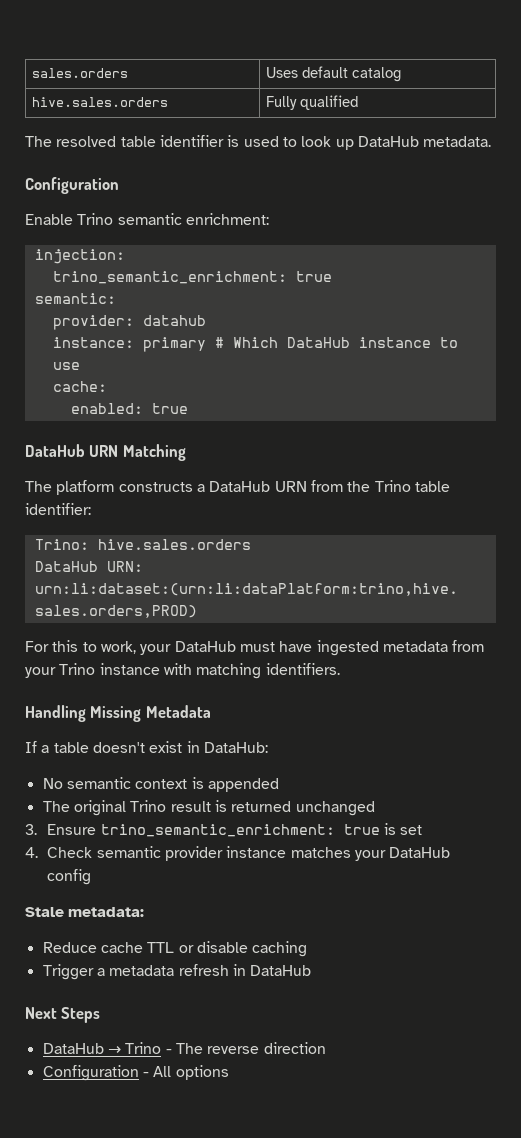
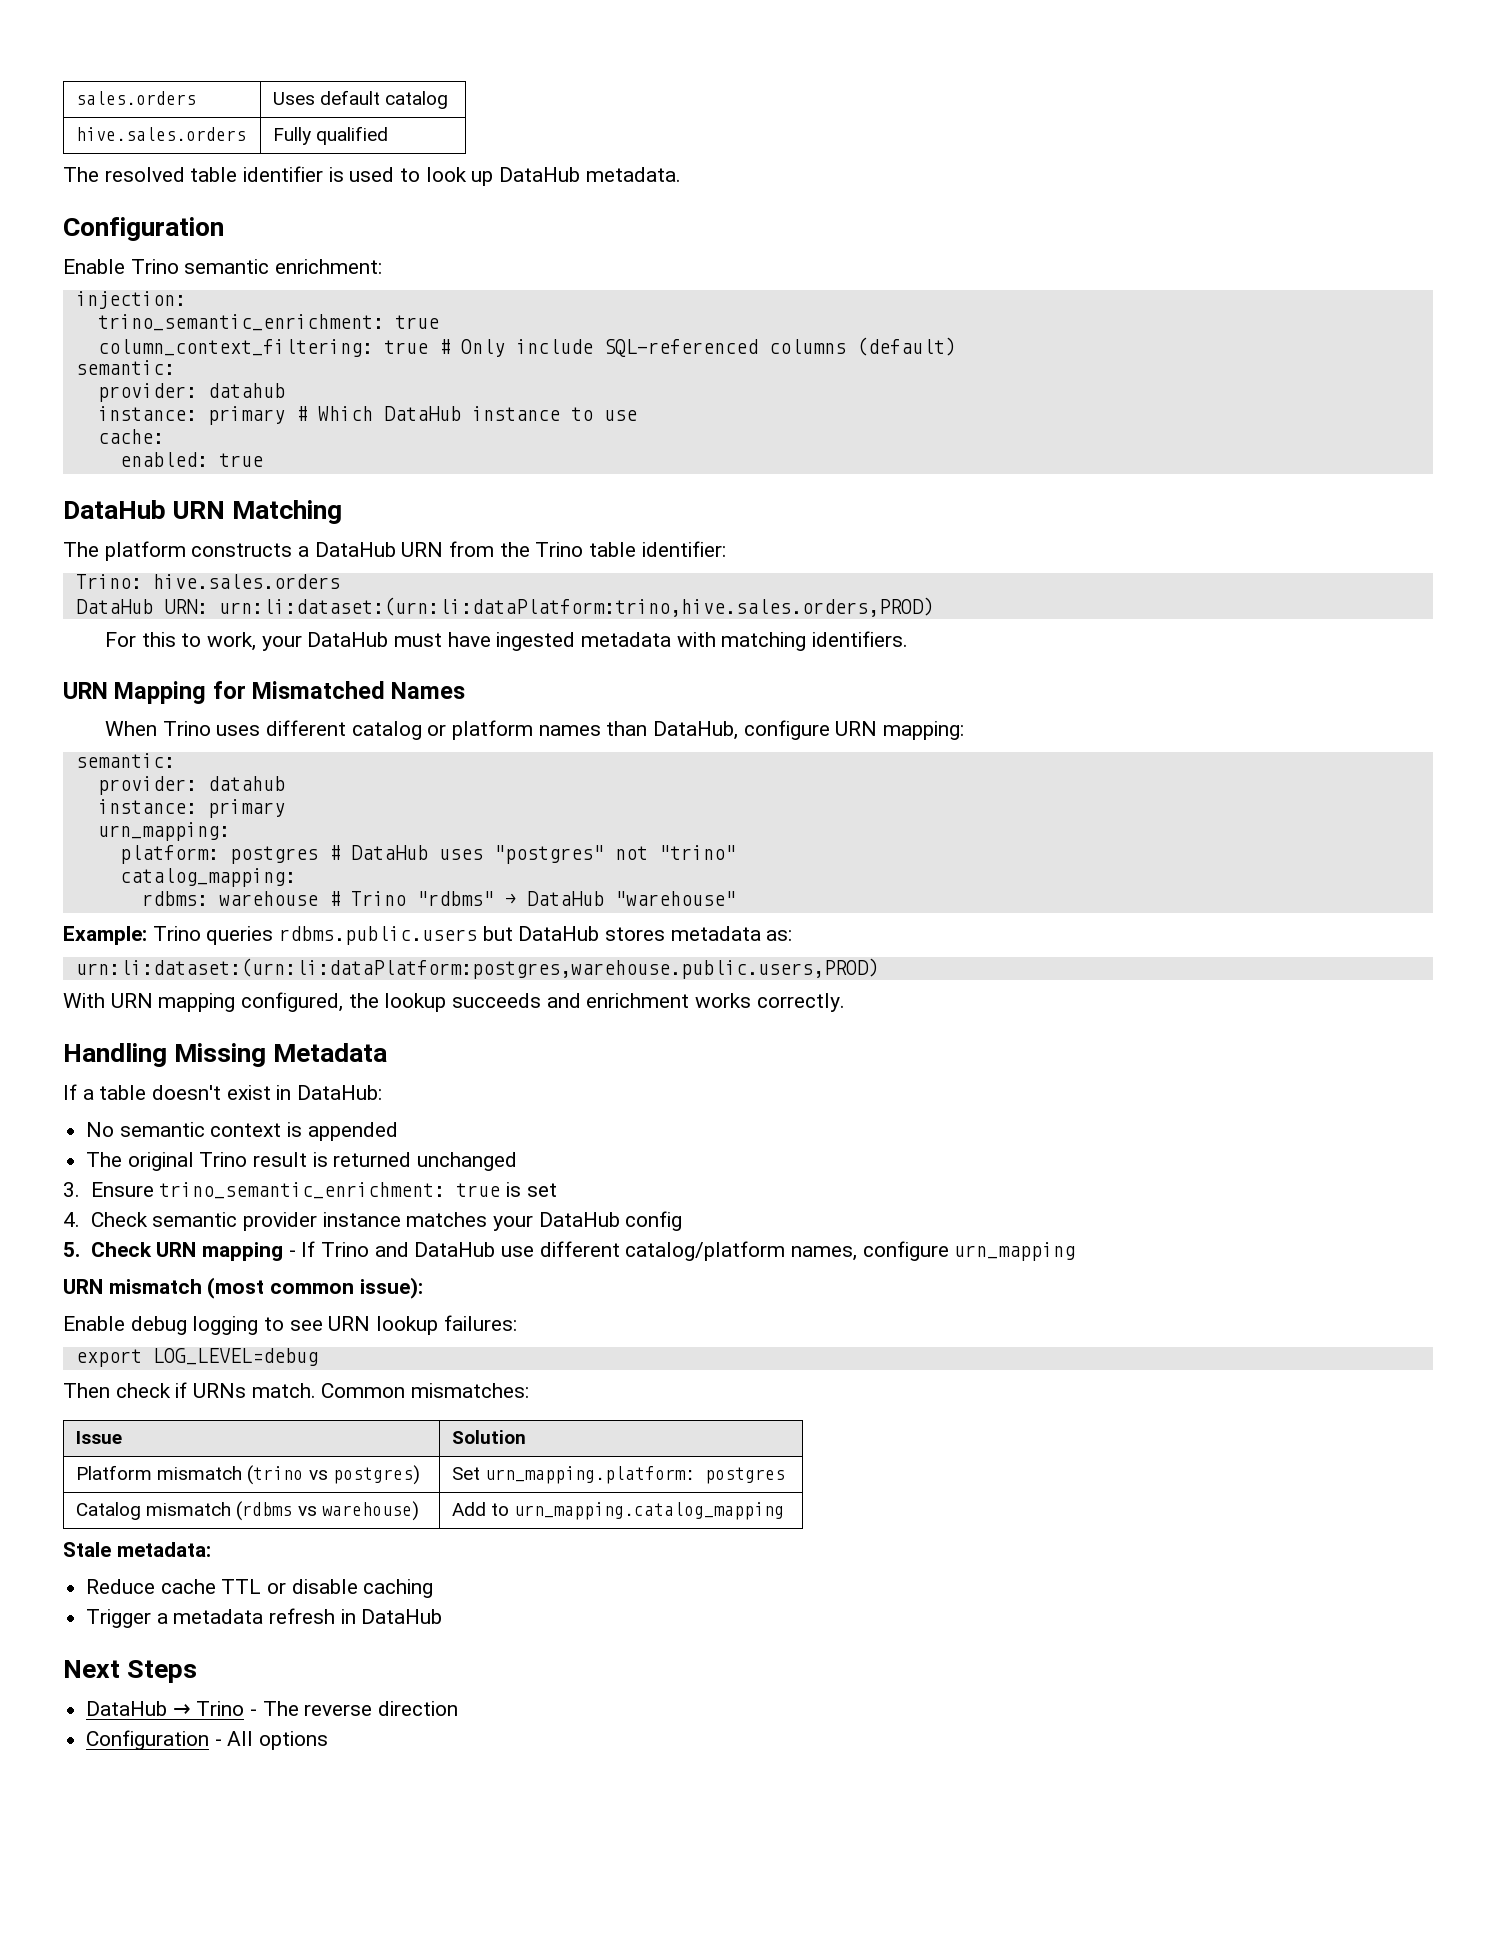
+ column_context_filtering: true # Only include SQL-referenced columns (default)
- For this to work, your DataHub must have ingested metadata from your Trino instance with matching identifiers.
+ For this to work, your DataHub must have ingested metadata with matching identifiers.
+ URN Mapping for Mismatched Names
+ When Trino uses different catalog or platform names than DataHub, configure URN mapping:
+ semantic:
+ provider: datahub
+ instance: primary
+ urn_mapping:
+ platform: postgres # DataHub uses "postgres" not "trino"
+ catalog_mapping:
+ rdbms: warehouse # Trino "rdbms" → DataHub "warehouse"
+ Example: Trino queries rdbms.public.users but DataHub stores metadata as:
+ urn:li:dataset:(urn:li:dataPlatform:postgres,warehouse.public.users,PROD)
+ With URN mapping configured, the lookup succeeds and enrichment works correctly.
+ 5. Check URN mapping - If Trino and DataHub use different catalog/platform names, configure urn_mapping
+ URN mismatch (most common issue):
+ Enable debug logging to see URN lookup failures:
+ export LOG_LEVEL=debug
+ Then check if URNs match. Common mismatches:
+ Issue | Solution
+ Platform mismatch (trino vs postgres) | Set urn_mapping.platform: postgres
+ Catalog mismatch (rdbms vs warehouse) | Add to urn_mapping.catalog_mapping

